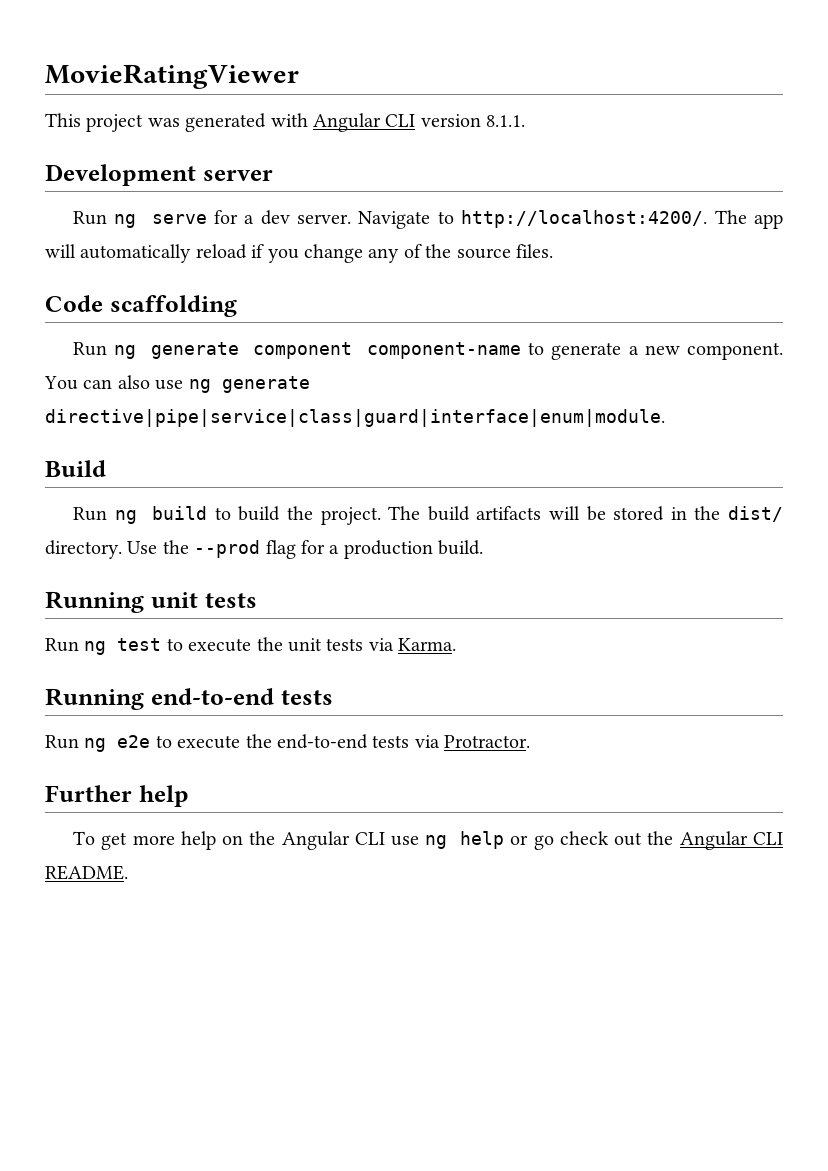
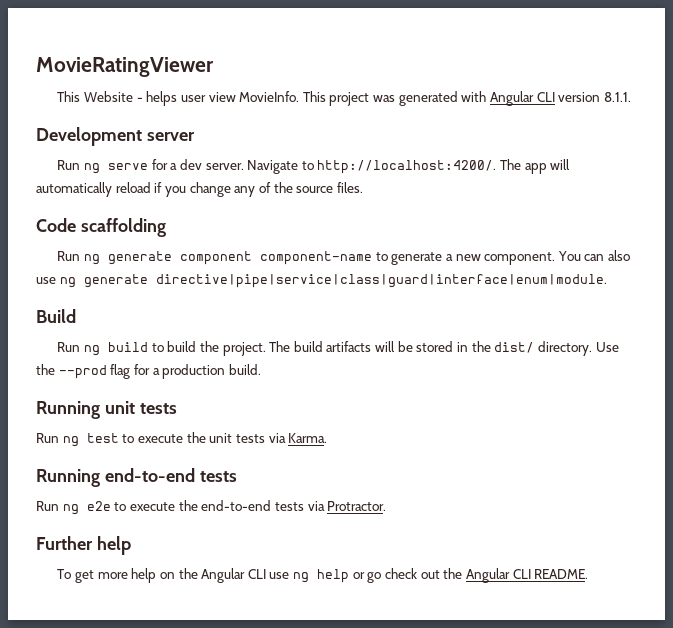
- This project was generated with Angular CLI version 8.1.1.
+ This Website - helps user view MovieInfo. This project was generated with Angular CLI version 8.1.1.

